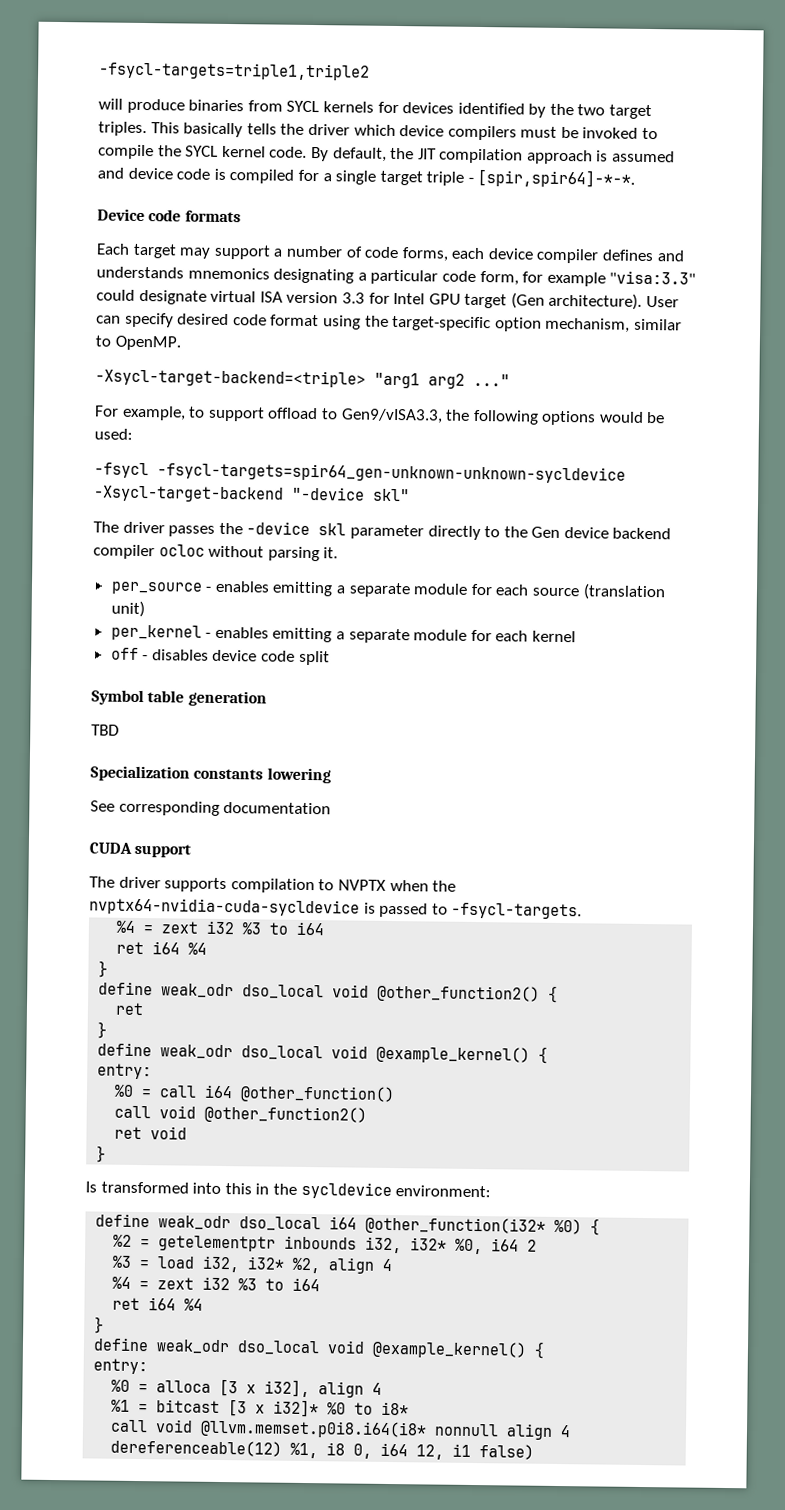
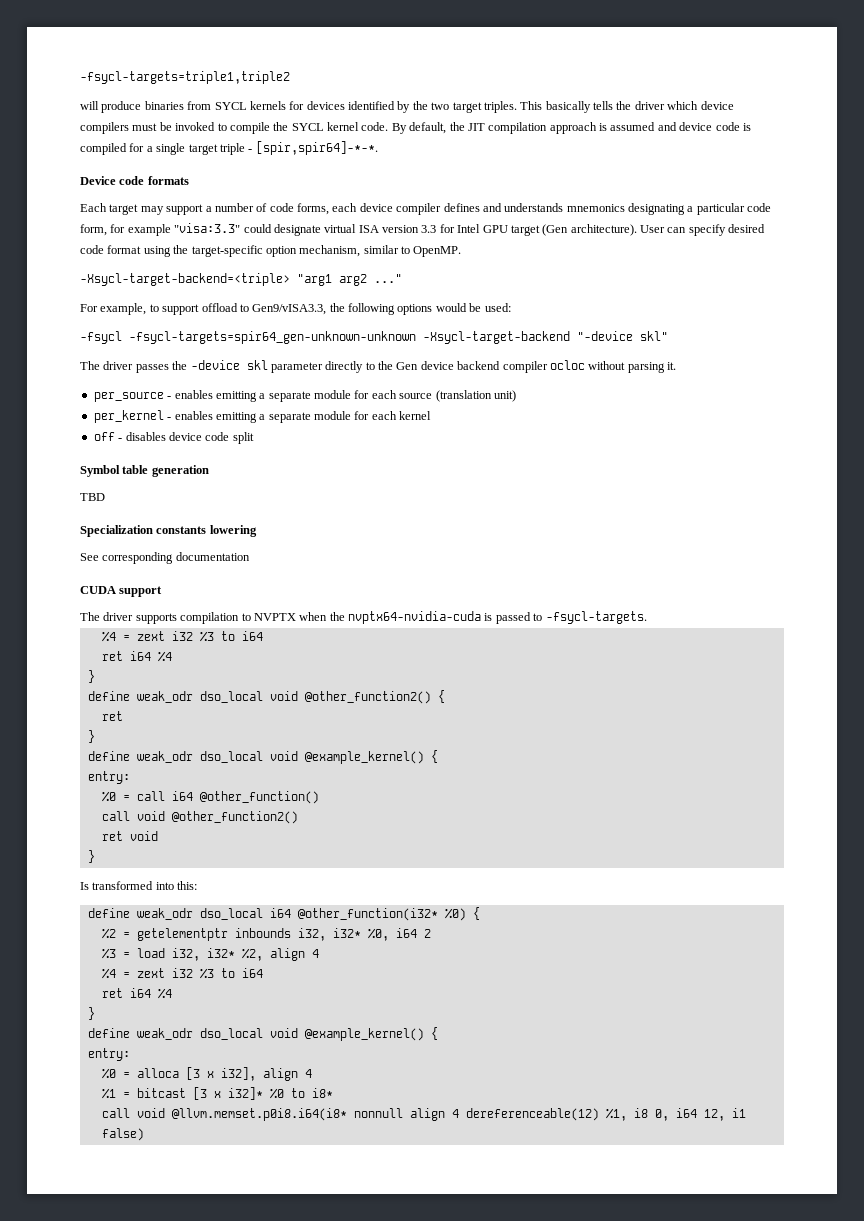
- -fsycl -fsycl-targets=spir64_gen-unknown-unknown-sycldevice -Xsycl-target-backend "-device skl"
+ -fsycl -fsycl-targets=spir64_gen-unknown-unknown -Xsycl-target-backend "-device skl"
- The driver supports compilation to NVPTX when the nvptx64-nvidia-cuda-sycldevice is passed to -fsycl-targets.
+ The driver supports compilation to NVPTX when the nvptx64-nvidia-cuda is passed to -fsycl-targets.
- Is transformed into this in the sycldevice environment:
+ Is transformed into this:

